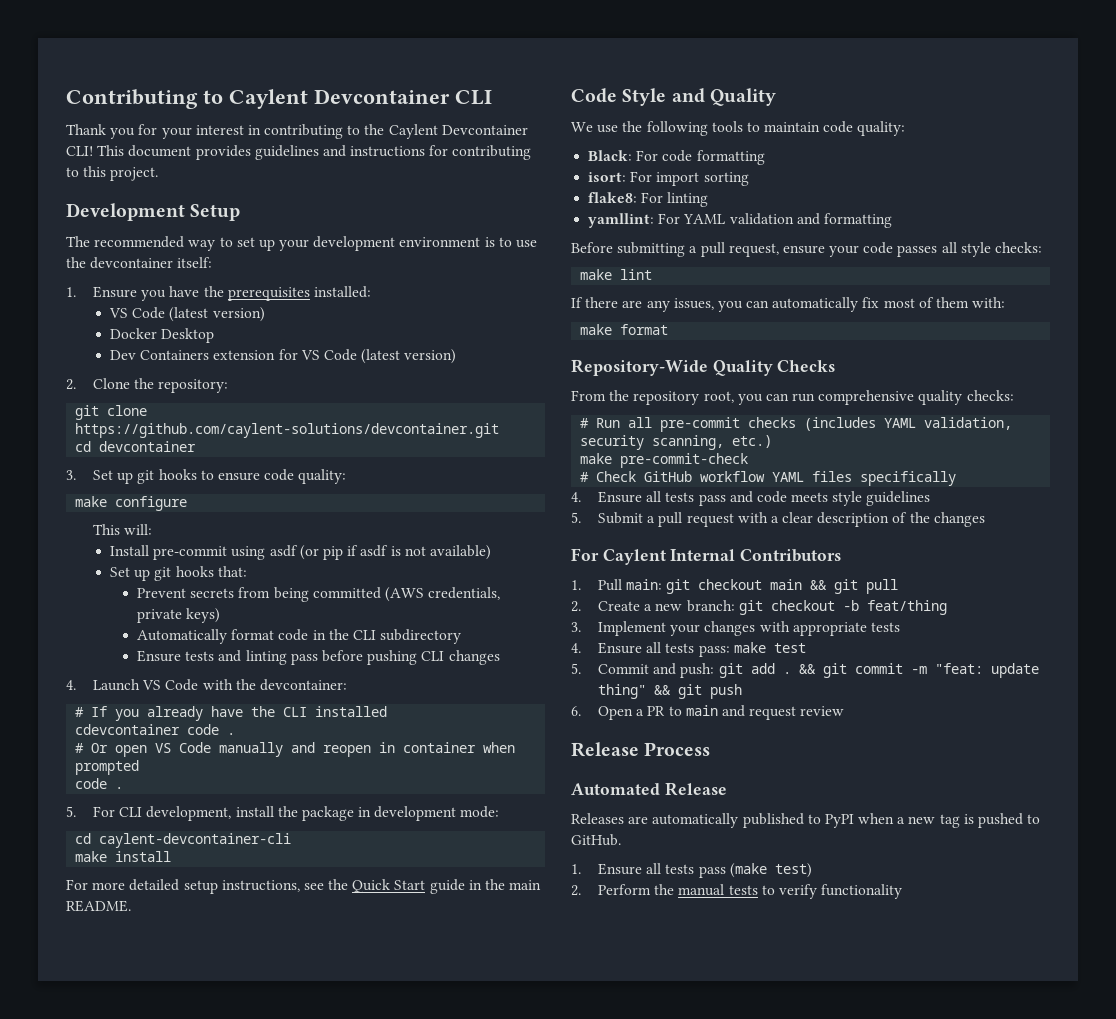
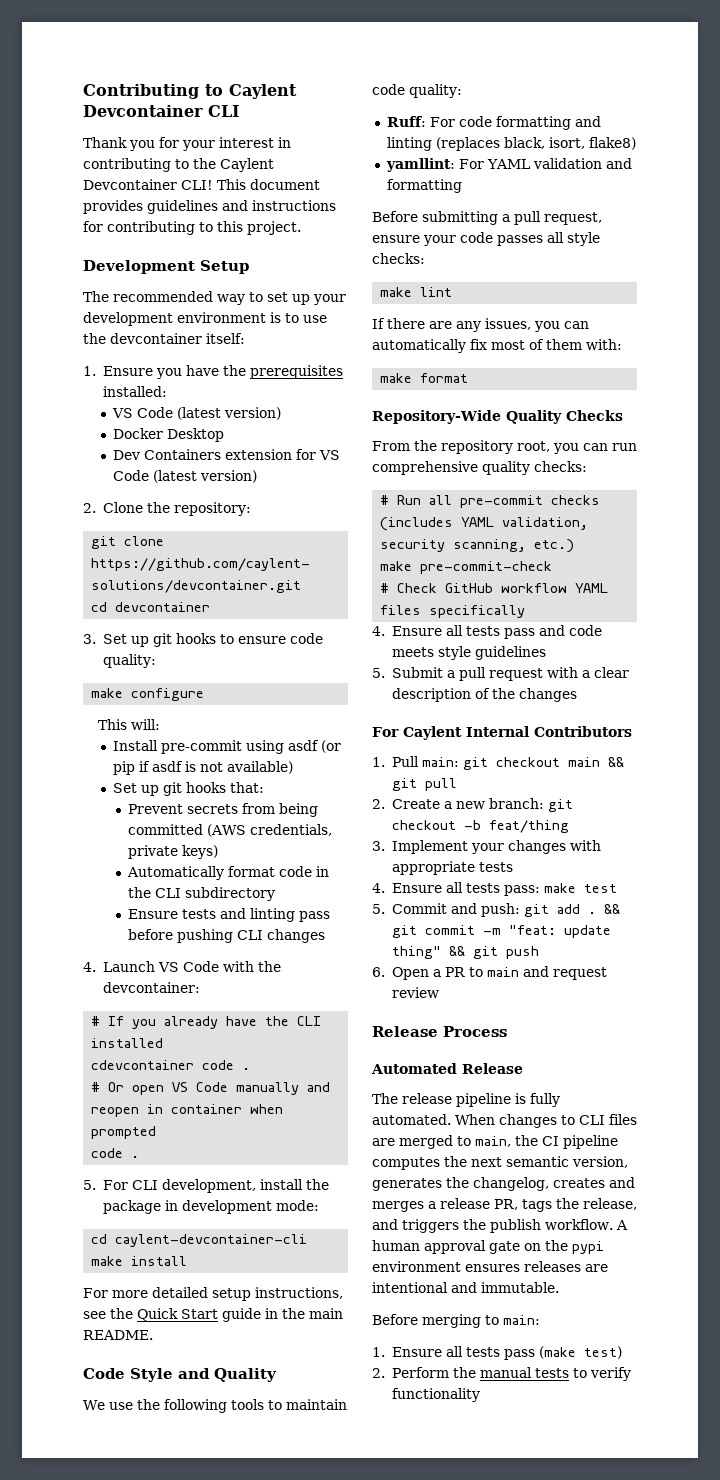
- Black: For code formatting
- isort: For import sorting
- flake8: For linting
+ Ruff: For code formatting and linting (replaces black, isort, flake8)
- Releases are automatically published to PyPI when a new tag is pushed to GitHub.
+ The release pipeline is fully automated. When changes to CLI files are merged to main, the CI pipeline computes the next semantic version, generates the changelog, creates and merges a release PR, tags the release, and triggers the publish workflow. A human approval gate on the pypi environment ensures releases are intentional and immutable.
+ Before merging to main:

